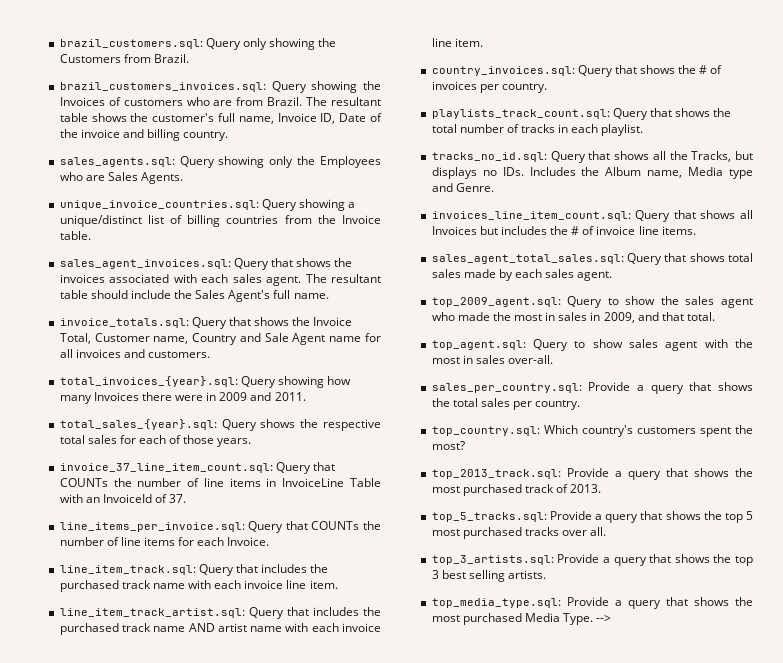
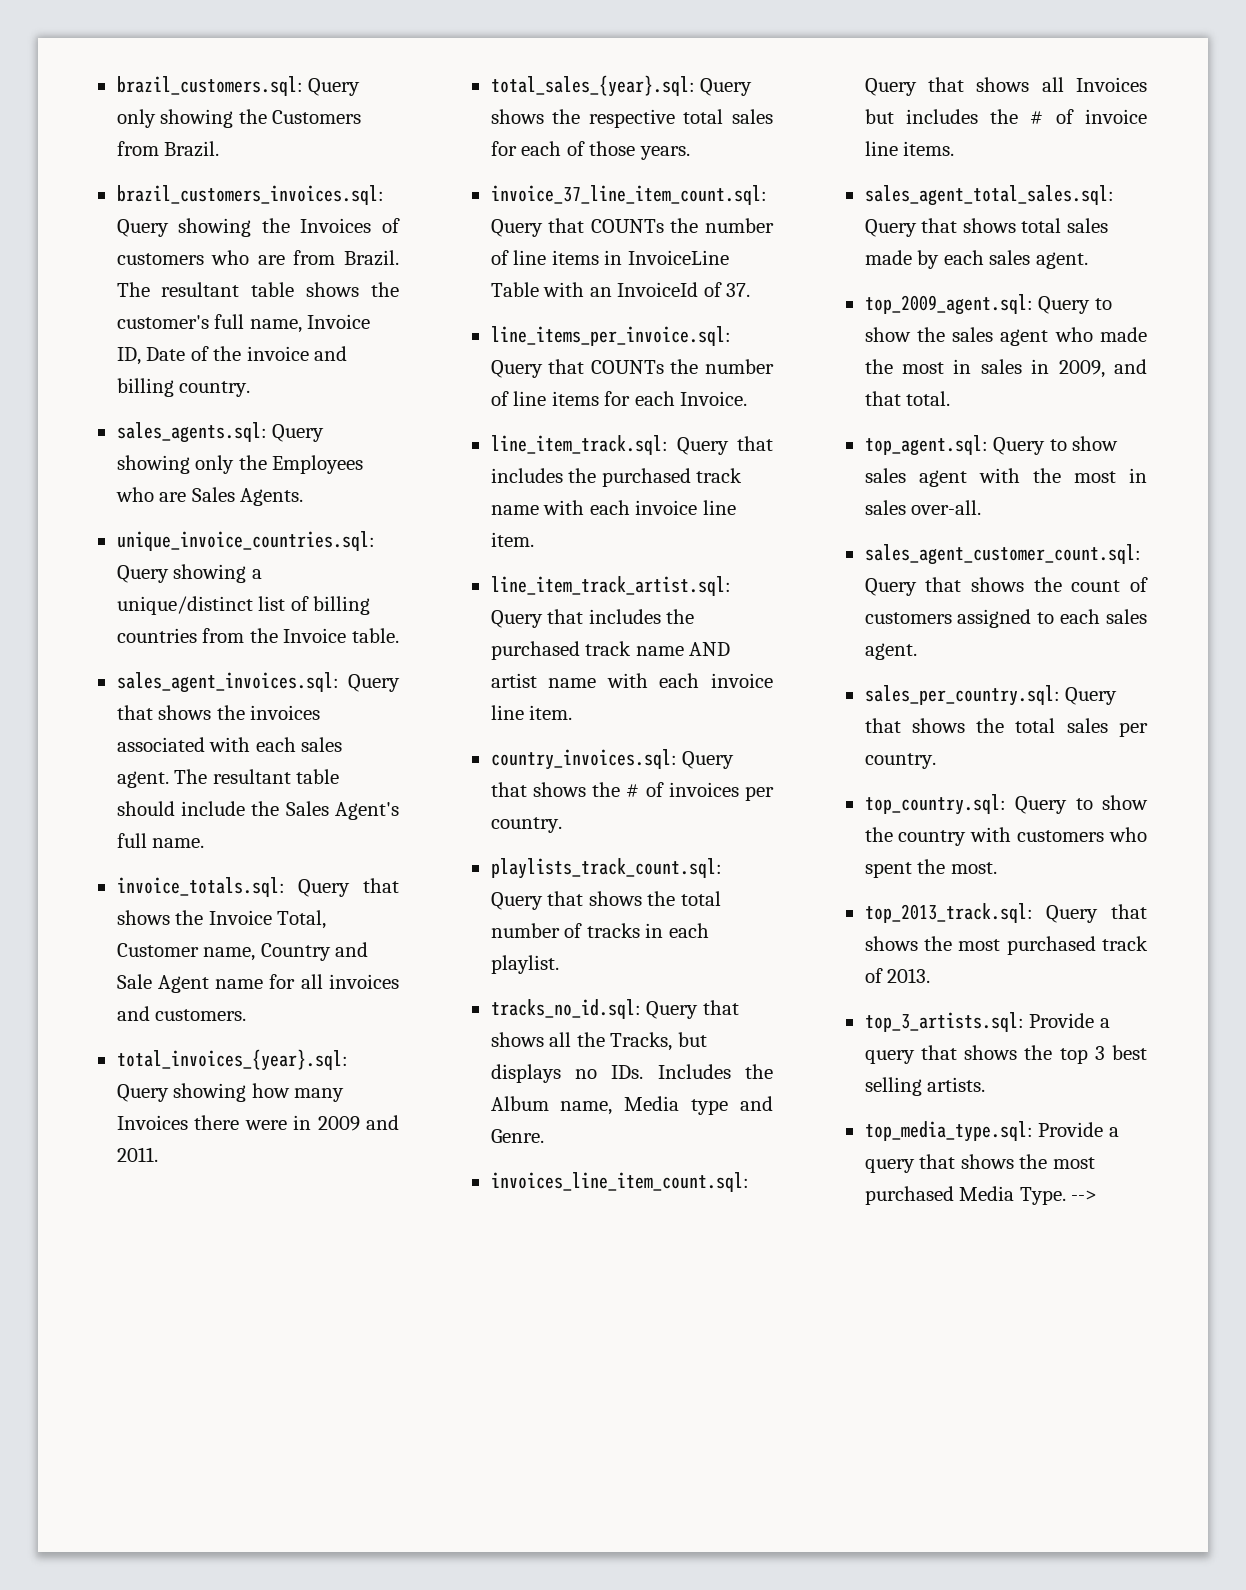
- sales_per_country.sql: Provide a query that shows the total sales per country.
+ sales_agent_customer_count.sql: Query that shows the count of customers assigned to each sales agent.
+ sales_per_country.sql: Query that shows the total sales per country.
- top_country.sql: Which country's customers spent the most?
+ top_country.sql: Query to show the country with customers who spent the most.
- top_2013_track.sql: Provide a query that shows the most purchased track of 2013.
+ top_2013_track.sql: Query that shows the most purchased track of 2013.
- top_5_tracks.sql: Provide a query that shows the top 5 most purchased tracks over all.

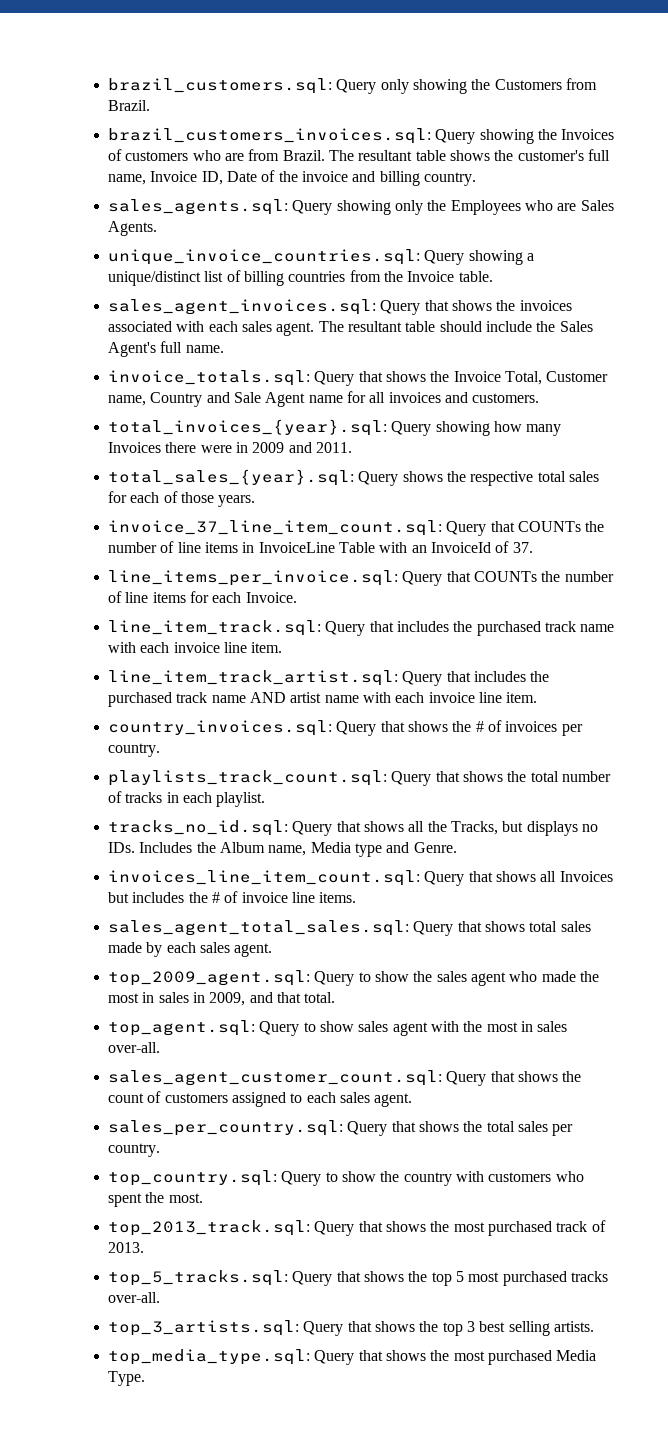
- top_3_artists.sql: Provide a query that shows the top 3 best selling artists.
+ top_5_tracks.sql: Query that shows the top 5 most purchased tracks over-all.
+ top_3_artists.sql: Query that shows the top 3 best selling artists.
- top_media_type.sql: Provide a query that shows the most purchased Media Type. -->
+ top_media_type.sql: Query that shows the most purchased Media Type.

